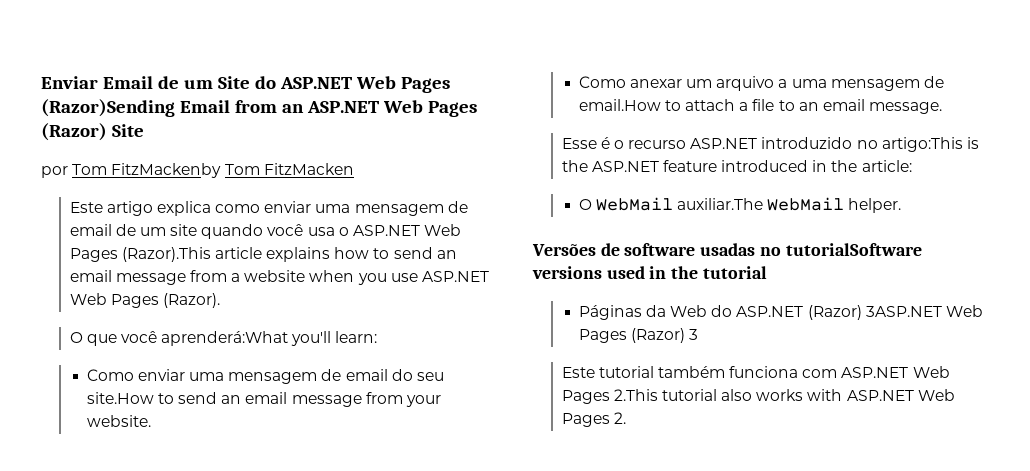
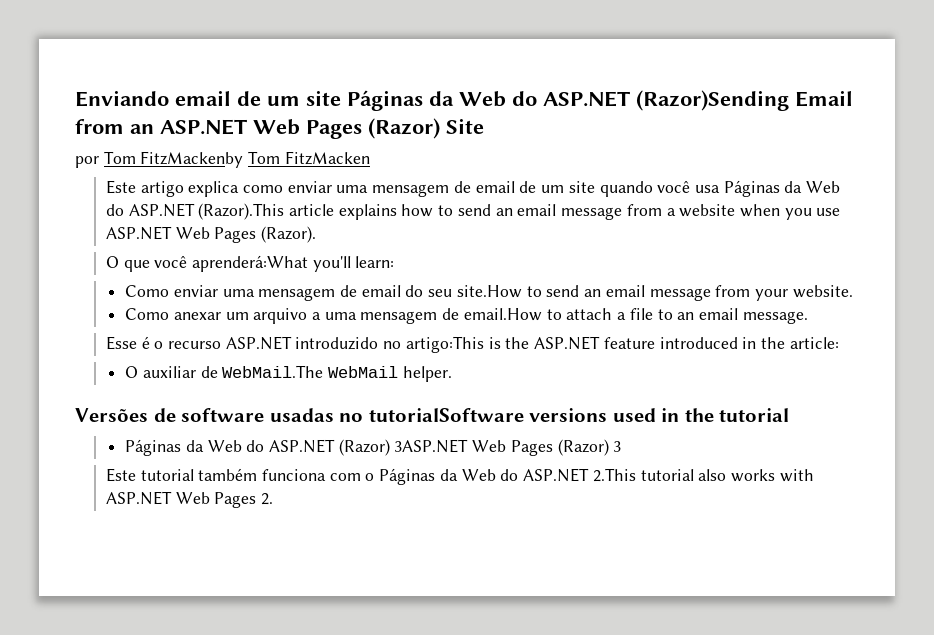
- Enviar Email de um Site do ASP.NET Web Pages (Razor)Sending Email from an ASP.NET Web Pages (Razor) Site
+ Enviando email de um site Páginas da Web do ASP.NET (Razor)Sending Email from an ASP.NET Web Pages (Razor) Site
- Este artigo explica como enviar uma mensagem de email de um site quando você usa o ASP.NET Web Pages (Razor).This article explains how to send an email message from a website when you use ASP.NET Web Pages (Razor).
+ Este artigo explica como enviar uma mensagem de email de um site quando você usa Páginas da Web do ASP.NET (Razor).This article explains how to send an email message from a website when you use ASP.NET Web Pages (Razor).
- O WebMail auxiliar.The WebMail helper.
+ O auxiliar de WebMail.The WebMail helper.
- Este tutorial também funciona com ASP.NET Web Pages 2.This tutorial also works with ASP.NET Web Pages 2.
+ Este tutorial também funciona com o Páginas da Web do ASP.NET 2.This tutorial also works with ASP.NET Web Pages 2.

